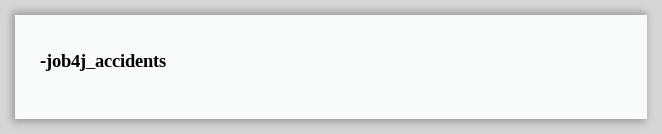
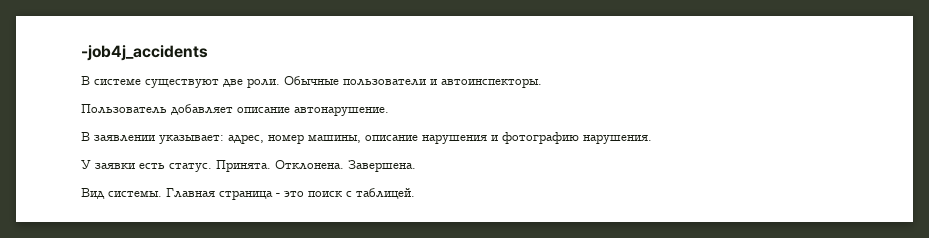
+ В системе существуют две роли. Обычные пользователи и автоинспекторы.
+ Пользователь добавляет описание автонарушение.
+ В заявлении указывает: адрес, номер машины, описание нарушения и фотографию нарушения.
+ У заявки есть статус. Принята. Отклонена. Завершена.
+ Вид системы. Главная страница - это поиск с таблицей.

